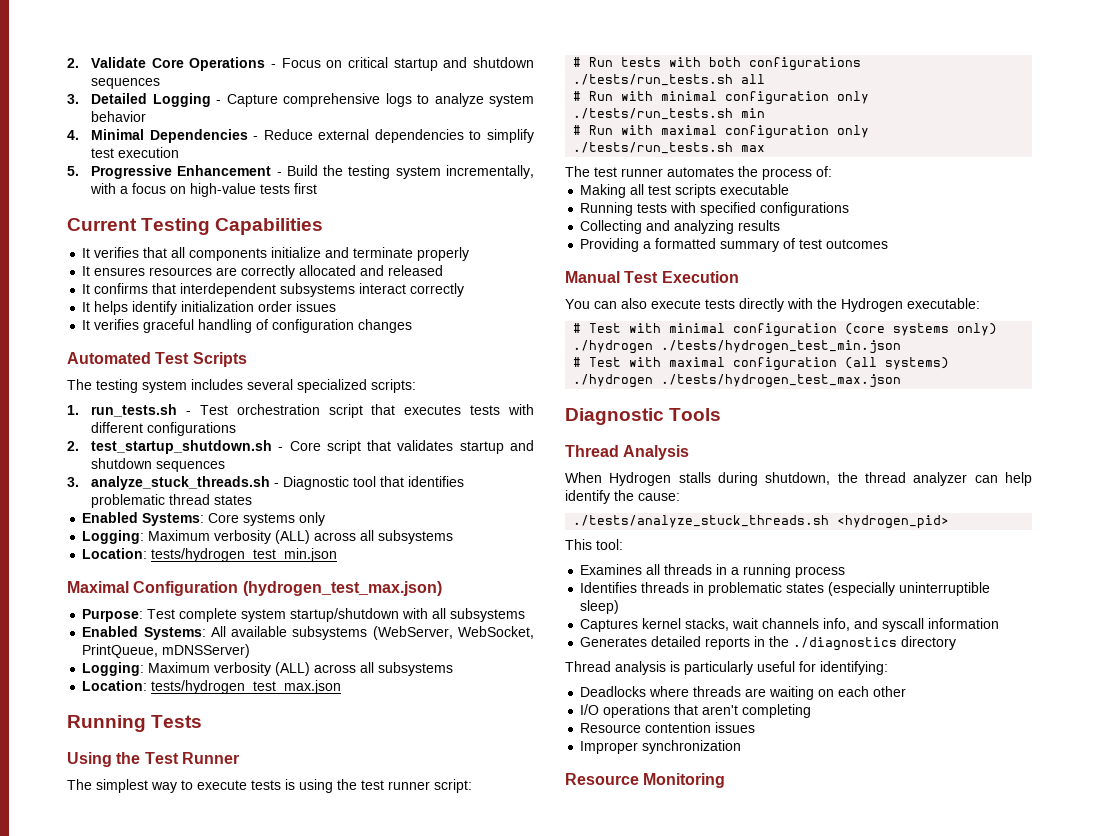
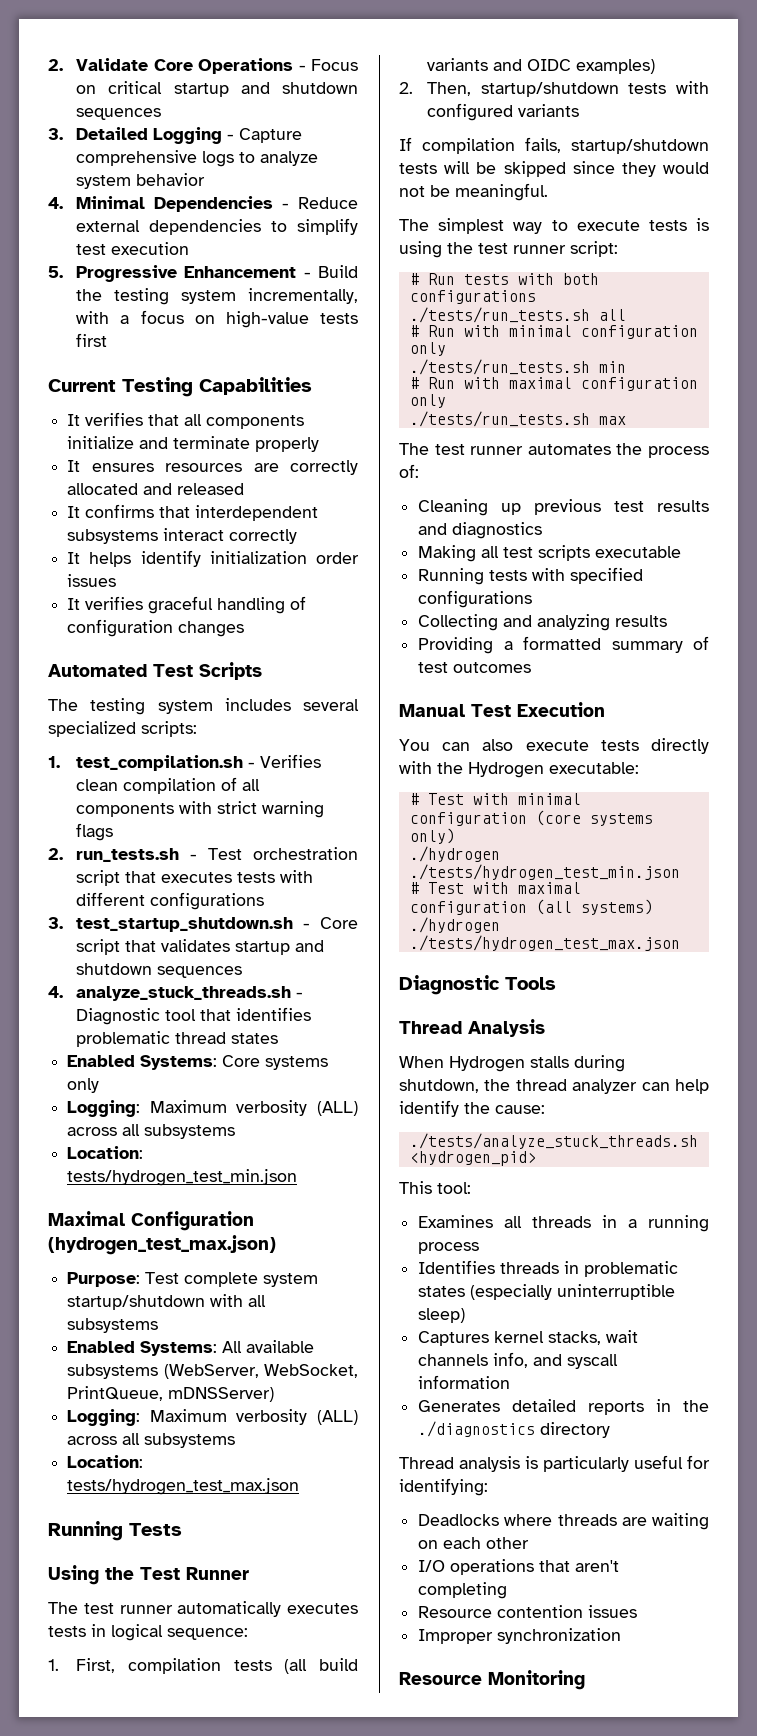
- 1. run_tests.sh - Test orchestration script that executes tests with different configurations
+ 1. test_compilation.sh - Verifies clean compilation of all components with strict warning flags
+ 2. run_tests.sh - Test orchestration script that executes tests with different configurations
- 2. test_startup_shutdown.sh - Core script that validates startup and shutdown sequences
+ 3. test_startup_shutdown.sh - Core script that validates startup and shutdown sequences
- 3. analyze_stuck_threads.sh - Diagnostic tool that identifies problematic thread states
+ 4. analyze_stuck_threads.sh - Diagnostic tool that identifies problematic thread states
+ The test runner automatically executes tests in logical sequence:
+ 1. First, compilation tests (all build variants and OIDC examples)
+ 2. Then, startup/shutdown tests with configured variants
+ If compilation fails, startup/shutdown tests will be skipped since they would not be meaningful.
+ Cleaning up previous test results and diagnostics

